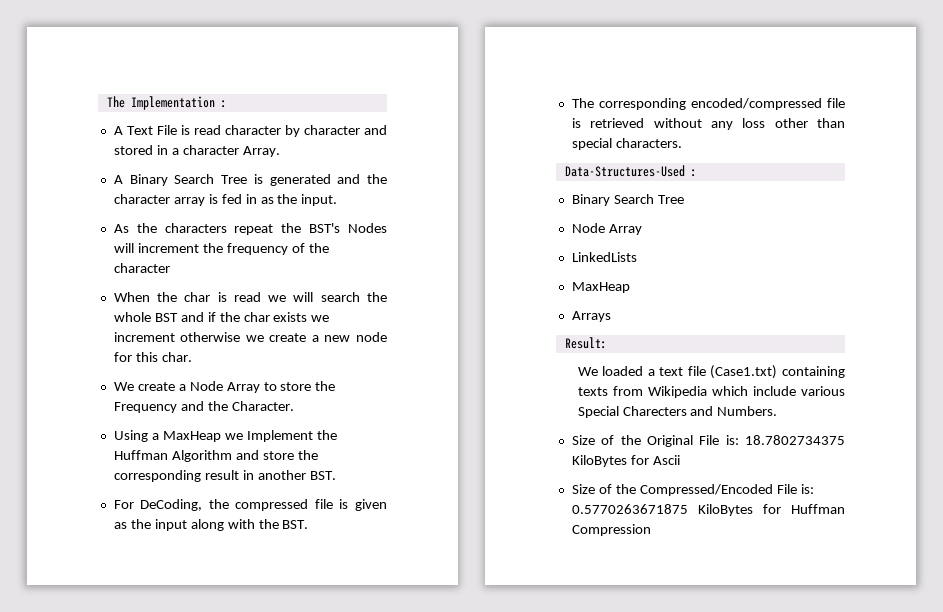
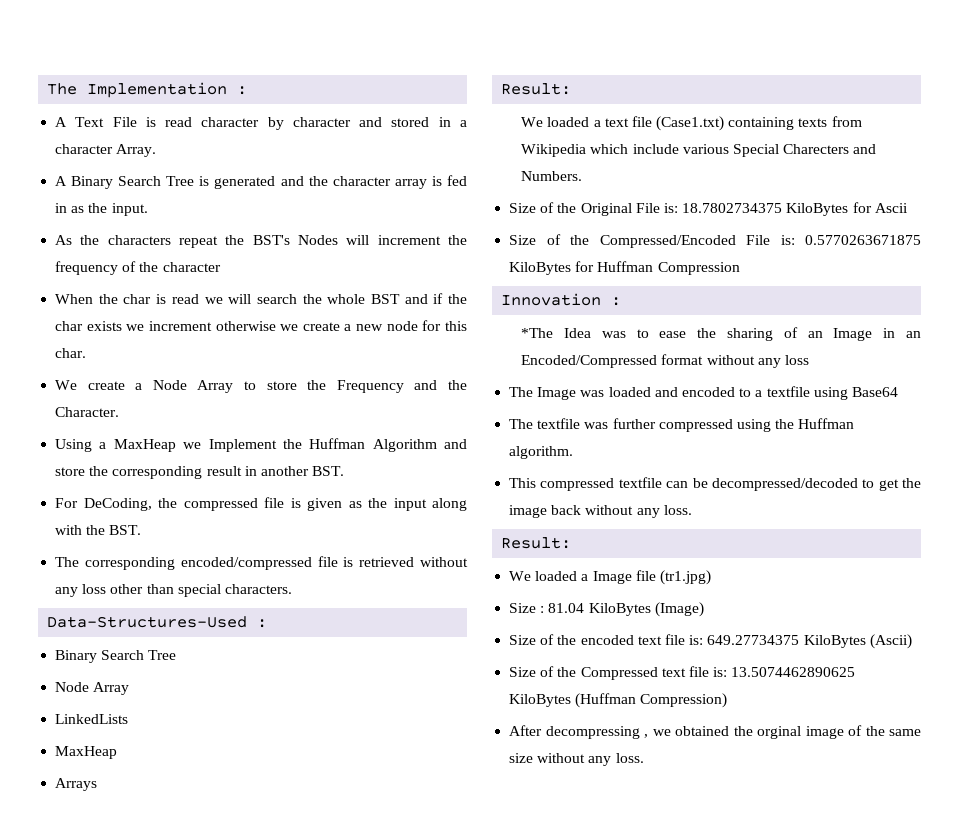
+ Innovation :
+ *The Idea was to ease the sharing of an Image in an Encoded/Compressed format without any loss
+ The Image was loaded and encoded to a textfile using Base64
+ The textfile was further compressed using the Huffman algorithm.
+ This compressed textfile can be decompressed/decoded to get the image back without any loss.
+ Result:
+ We loaded a Image file (tr1.jpg)
+ Size : 81.04 KiloBytes (Image)
+ Size of the encoded text file is: 649.27734375 KiloBytes (Ascii)
+ Size of the Compressed text file is: 13.5074462890625 KiloBytes (Huffman Compression)
+ After decompressing , we obtained the orginal image of the same size without any loss.

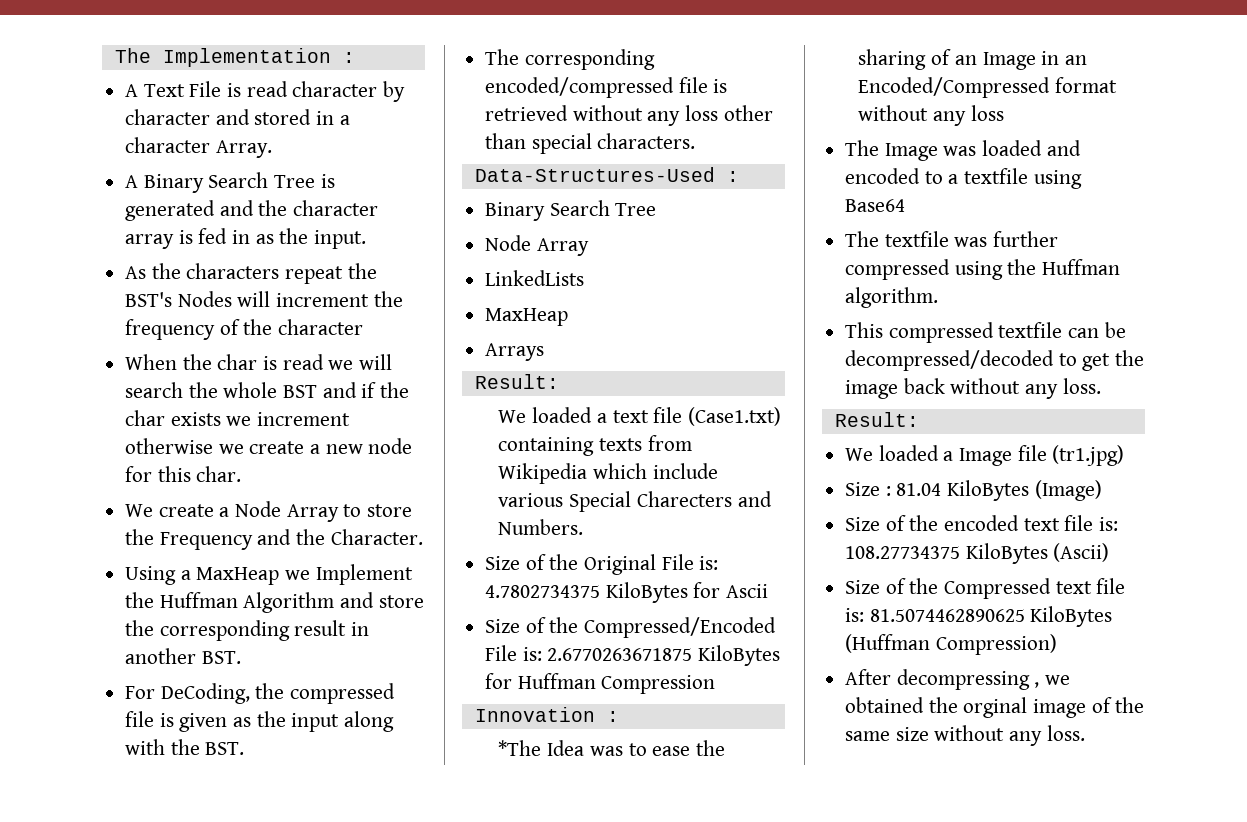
- Size of the Original File is: 18.7802734375 KiloBytes for Ascii
+ Size of the Original File is: 4.7802734375 KiloBytes for Ascii
- Size of the Compressed/Encoded File is: 0.5770263671875 KiloBytes for Huffman Compression
+ Size of the Compressed/Encoded File is: 2.6770263671875 KiloBytes for Huffman Compression
- Size of the encoded text file is: 649.27734375 KiloBytes (Ascii)
+ Size of the encoded text file is: 108.27734375 KiloBytes (Ascii)
- Size of the Compressed text file is: 13.5074462890625 KiloBytes (Huffman Compression)
+ Size of the Compressed text file is: 81.5074462890625 KiloBytes (Huffman Compression)

